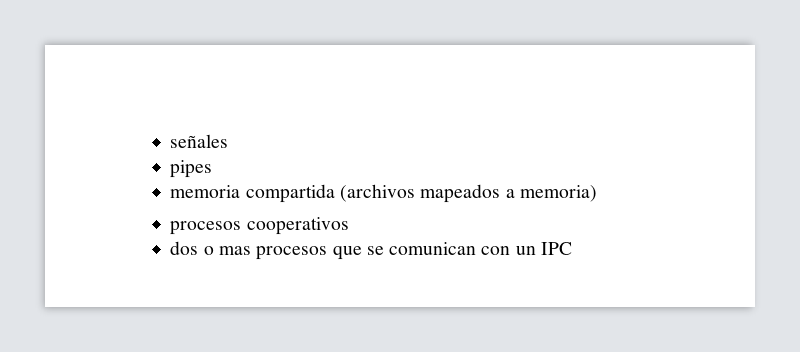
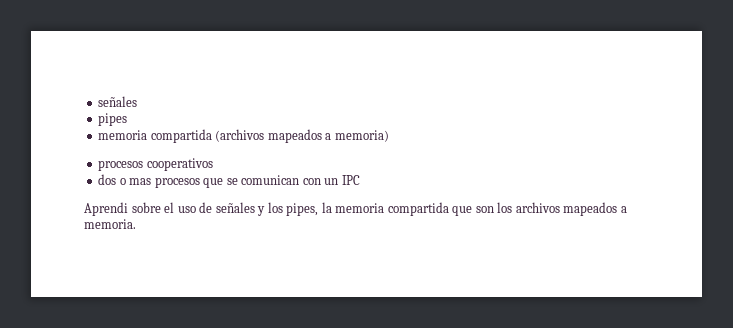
+ Aprendi sobre el uso de señales y los pipes, la memoria compartida que son los archivos mapeados a memoria.

